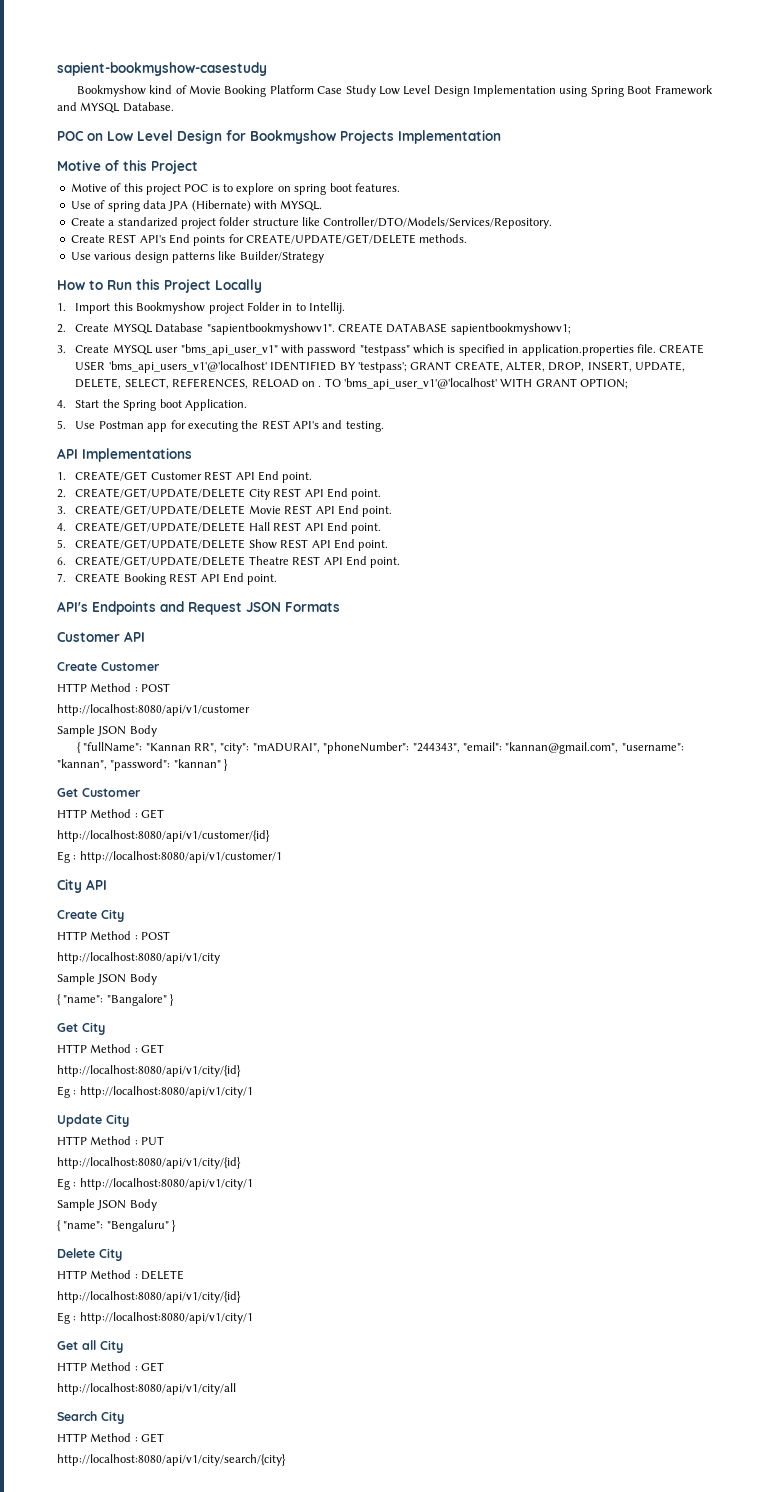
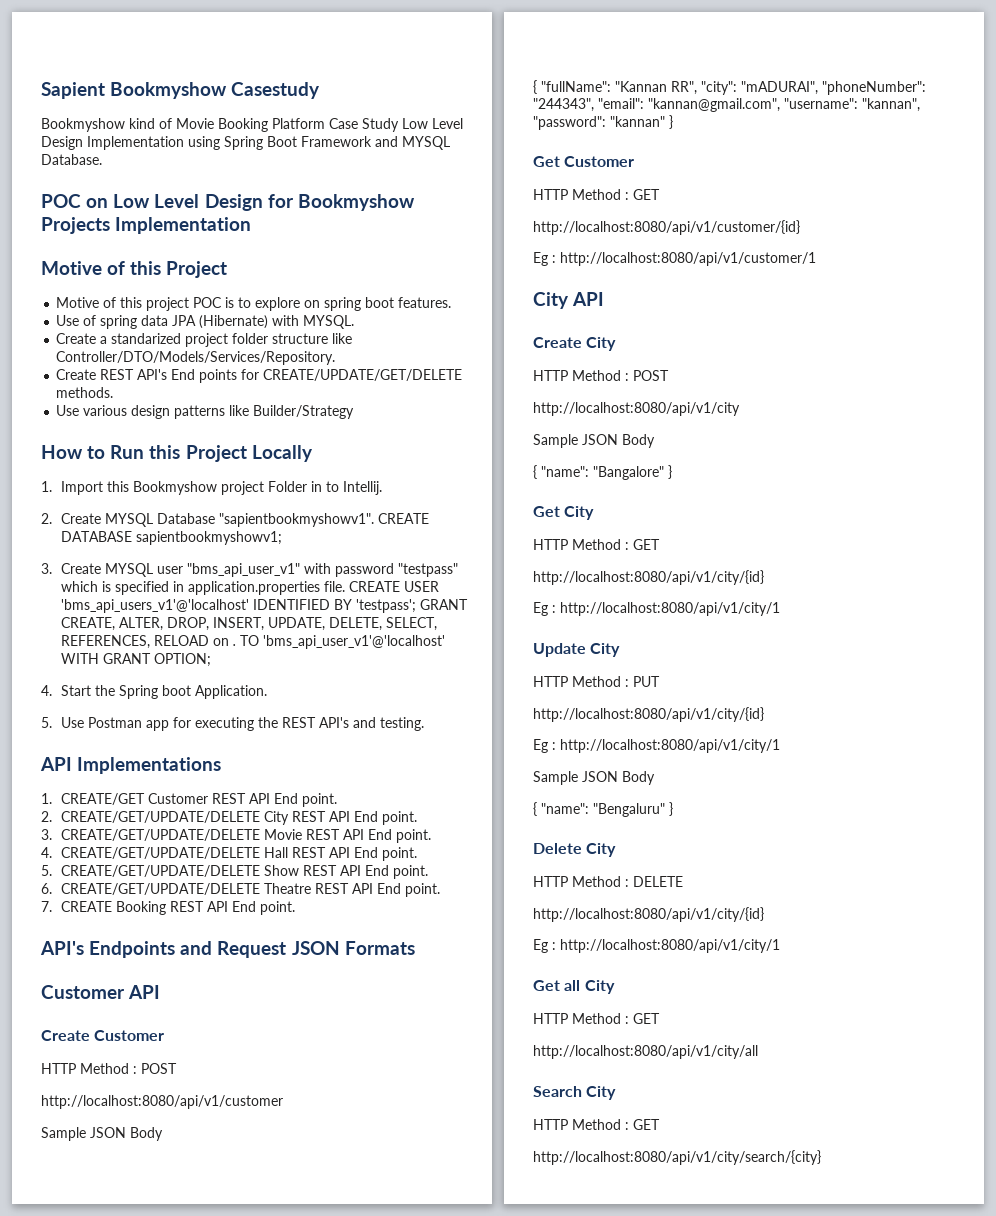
- sapient-bookmyshow-casestudy
+ Sapient Bookmyshow Casestudy

